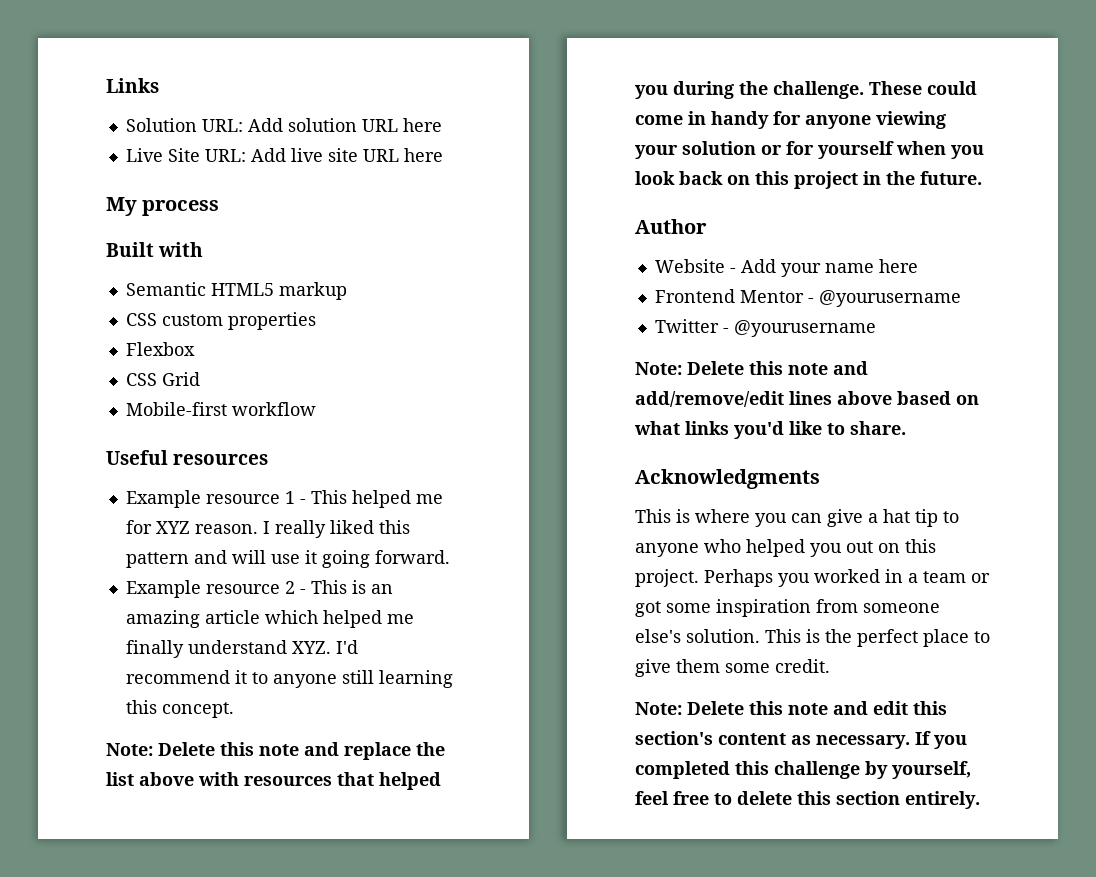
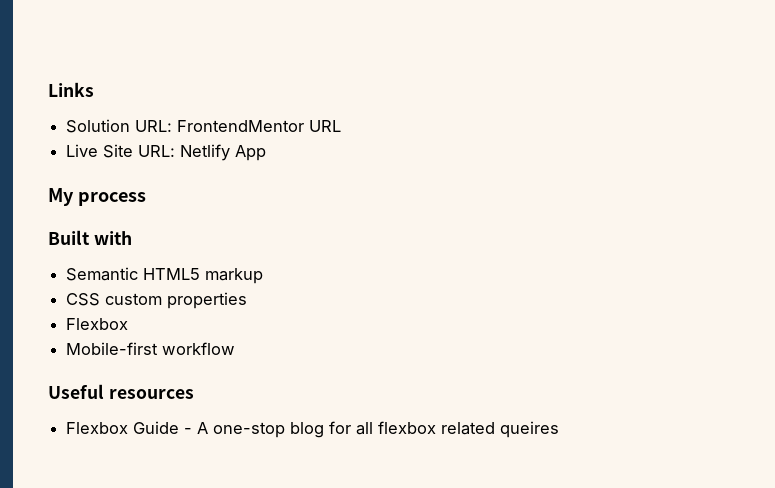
- Solution URL: Add solution URL here
+ Solution URL: FrontendMentor URL
- Live Site URL: Add live site URL here
+ Live Site URL: Netlify App
- CSS Grid
- Example resource 1 - This helped me for XYZ reason. I really liked this pattern and will use it going forward.
- Example resource 2 - This is an amazing article which helped me finally understand XYZ. I'd recommend it to anyone still learning this concept.
- Note: Delete this note and replace the list above with resources that helped you during the challenge. These could come in handy for anyone viewing your solution or for yourself when you look back on this project in the future.
- Author
- Website - Add your name here
- Frontend Mentor - @yourusername
- Twitter - @yourusername
- Note: Delete this note and add/remove/edit lines above based on what links you'd like to share.
- Acknowledgments
- This is where you can give a hat tip to anyone who helped you out on this project. Perhaps you worked in a team or got some inspiration from someone else's solution. This is the perfect place to give them some credit.
- Note: Delete this note and edit this section's content as necessary. If you completed this challenge by yourself, feel free to delete this section entirely.
+ Flexbox Guide - A one-stop blog for all flexbox related queires

